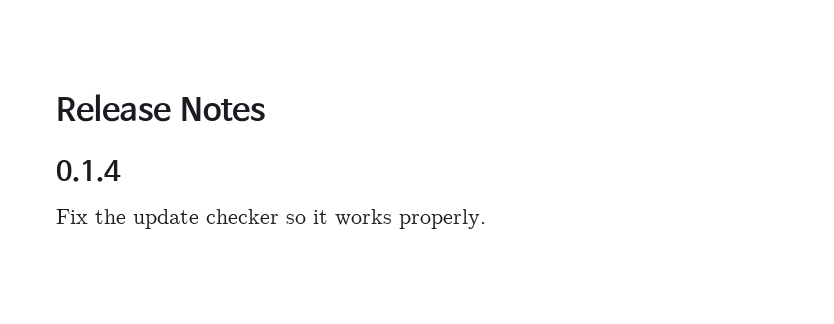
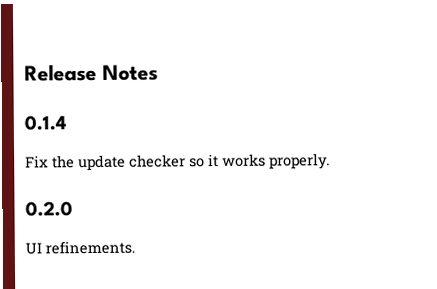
+ 0.2.0
+ UI refinements.

